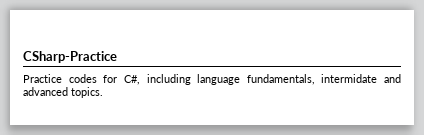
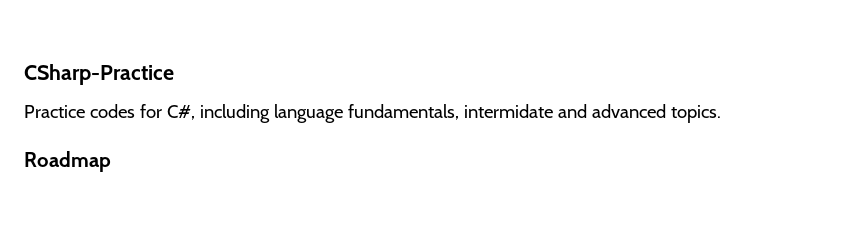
+ Roadmap

